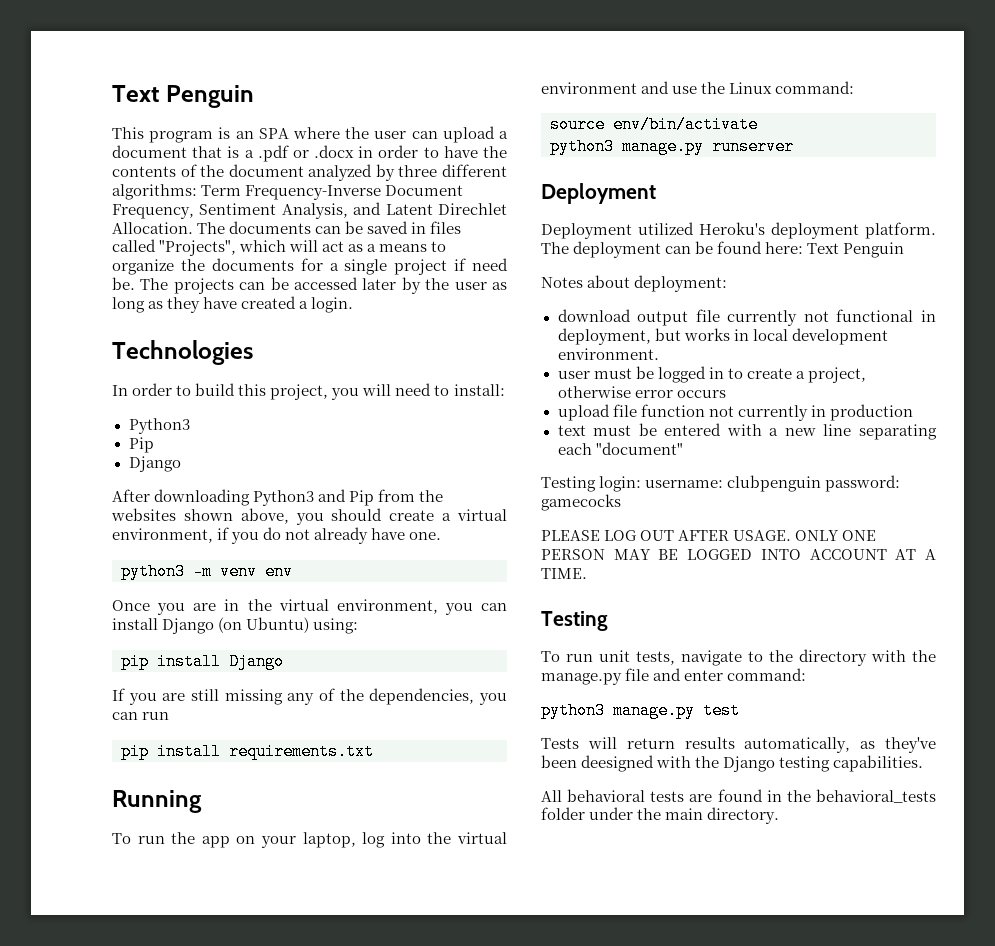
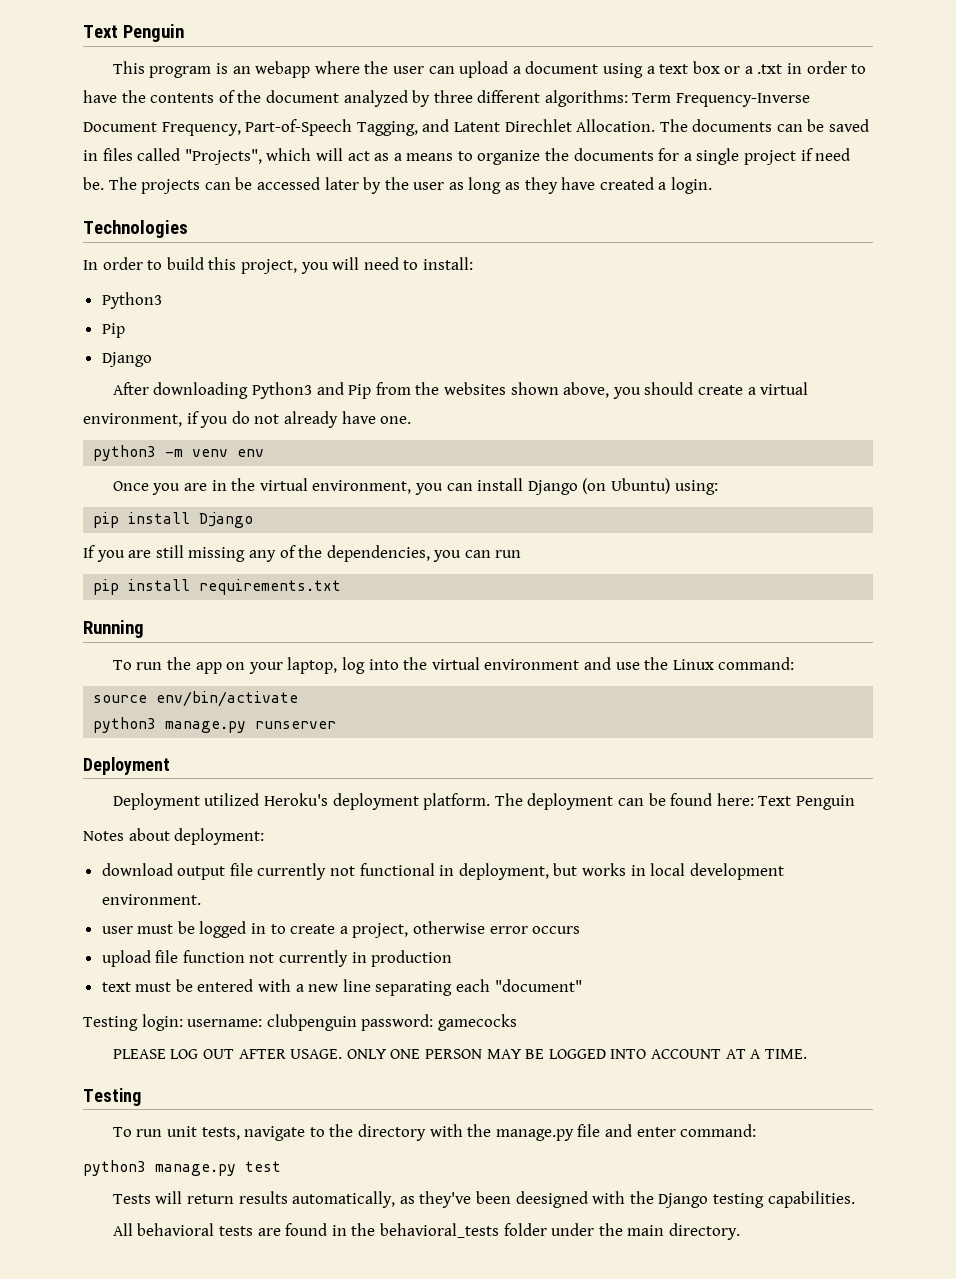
- This program is an SPA where the user can upload a document that is a .pdf or .docx in order to have the contents of the document analyzed by three different algorithms: Term Frequency-Inverse Document Frequency, Sentiment Analysis, and Latent Direchlet Allocation.
+ This program is an webapp where the user can upload a document using a text box or a .txt in order to have the contents of the document analyzed by three different algorithms: Term Frequency-Inverse Document Frequency, Part-of-Speech Tagging, and Latent Direchlet Allocation.

